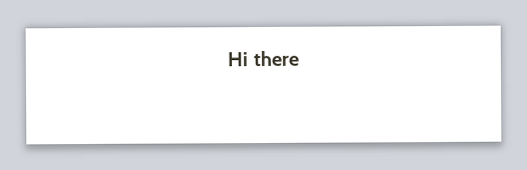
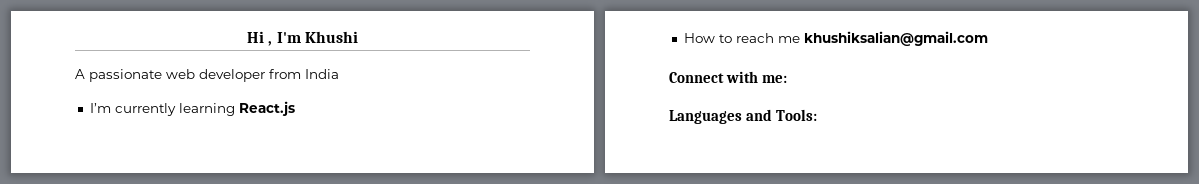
- Hi there
+ Hi , I'm Khushi
+ A passionate web developer from India
+ I’m currently learning React.js
+ How to reach me khushiksalian@gmail.com
+ Connect with me:
+ Languages and Tools:

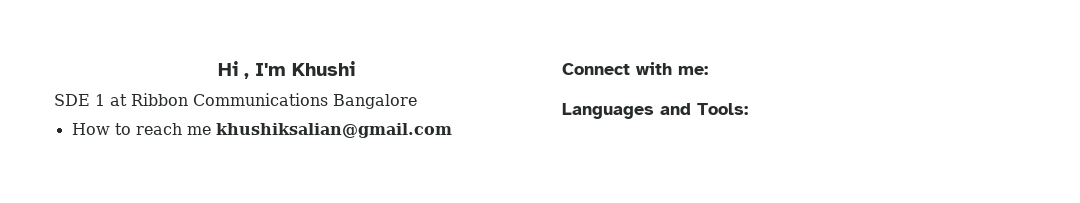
- A passionate web developer from India
- I’m currently learning React.js
+ SDE 1 at Ribbon Communications Bangalore

